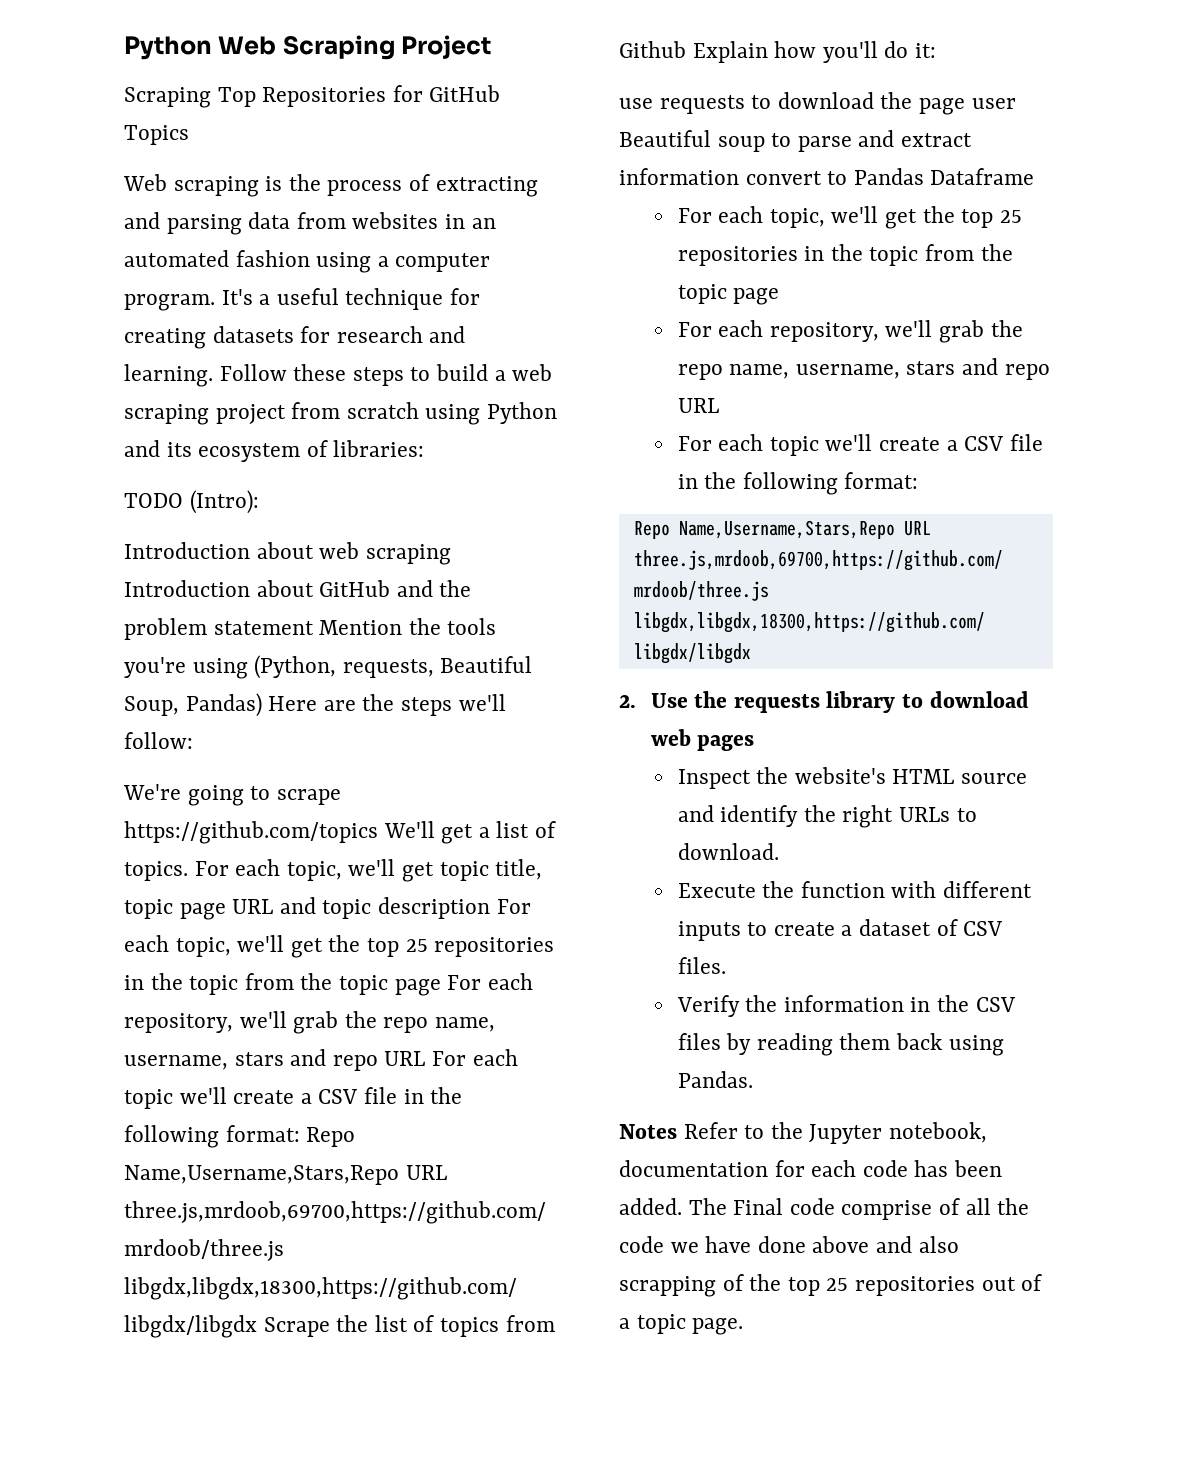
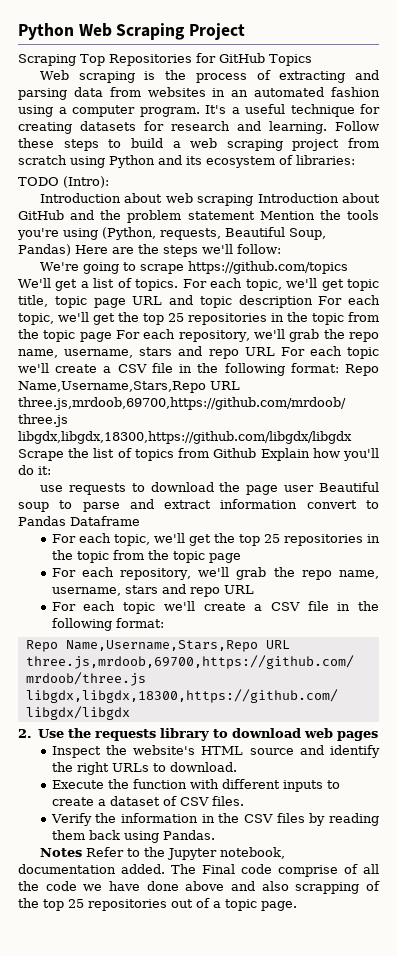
- Notes Refer to the Jupyter notebook, documentation for each code has been added.
+ Notes Refer to the Jupyter notebook, documentation added.

